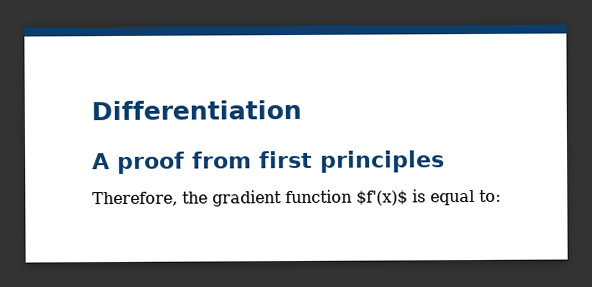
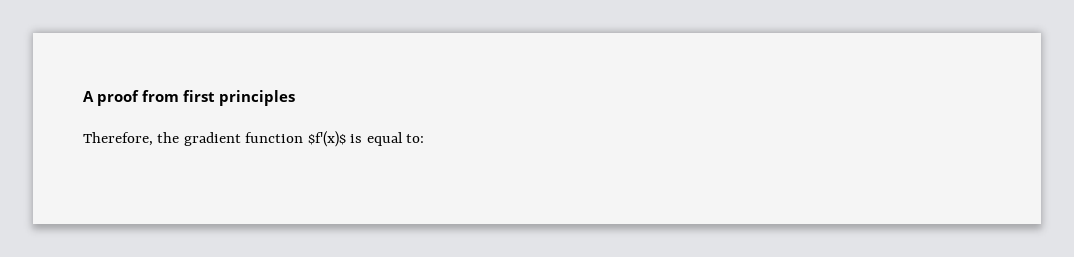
- Differentiation

